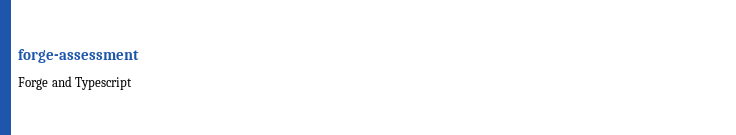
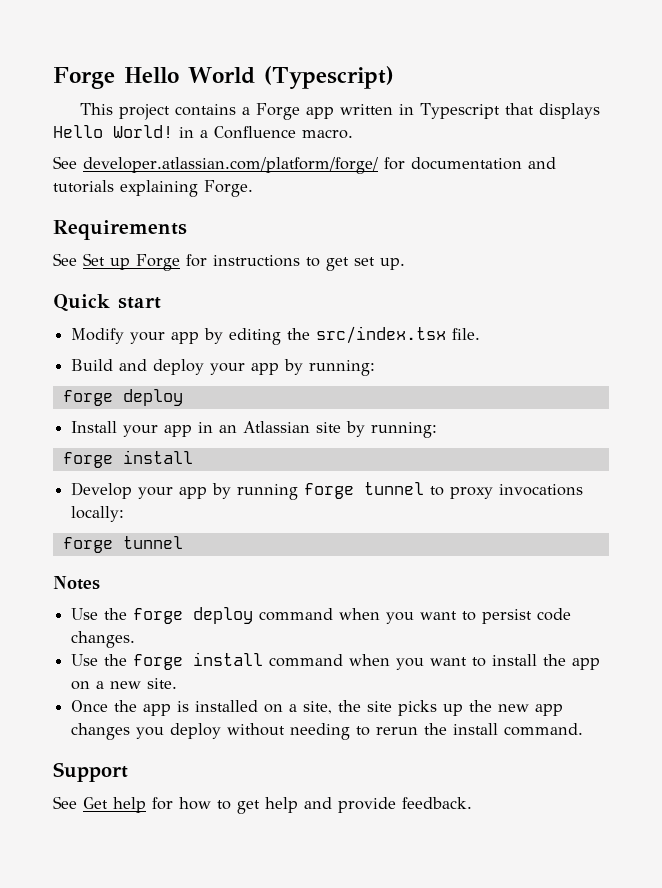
- forge-assessment
- Forge and Typescript
+ Forge Hello World (Typescript)
+ This project contains a Forge app written in Typescript that displays Hello World! in a Confluence macro.
+ See developer.atlassian.com/platform/forge/ for documentation and tutorials explaining Forge.
+ Requirements
+ See Set up Forge for instructions to get set up.
+ Quick start
+ Modify your app by editing the src/index.tsx file.
+ Build and deploy your app by running:
+ forge deploy
+ Install your app in an Atlassian site by running:
+ forge install
+ Develop your app by running forge tunnel to proxy invocations locally:
+ forge tunnel
+ Notes
+ Use the forge deploy command when you want to persist code changes.
+ Use the forge install command when you want to install the app on a new site.
+ Once the app is installed on a site, the site picks up the new app changes you deploy without needing to rerun the install command.
+ Support
+ See Get help for how to get help and provide feedback.

